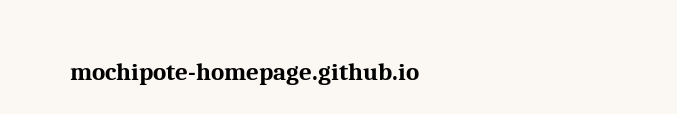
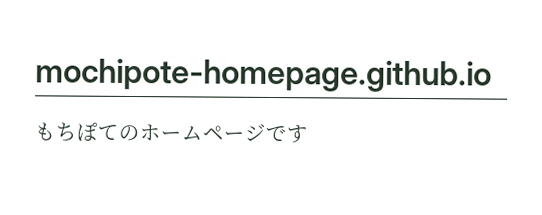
+ もちぽてのホームページです

